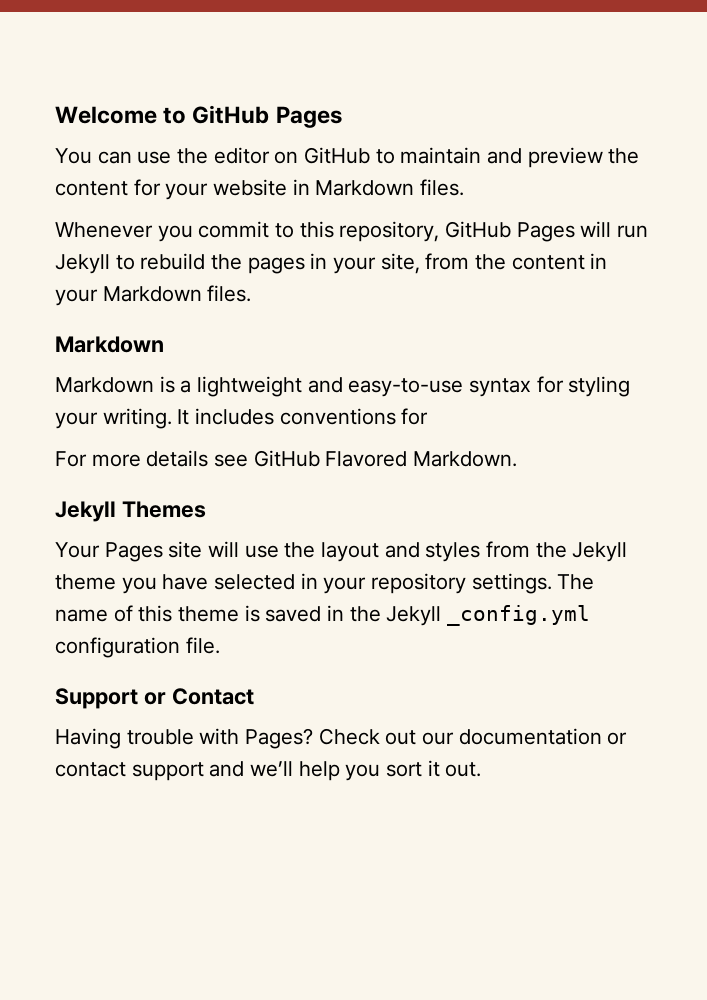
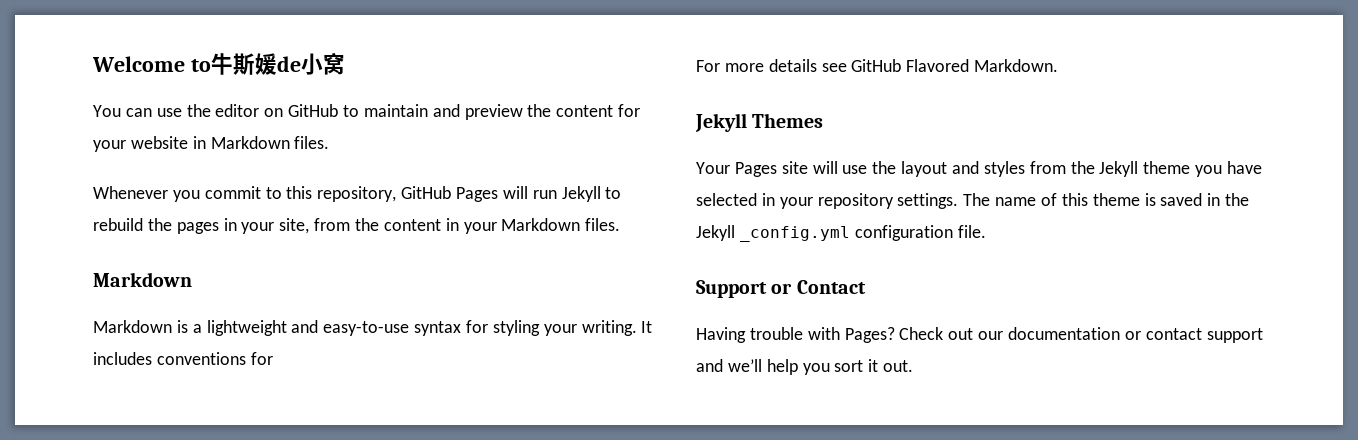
- Welcome to GitHub Pages
+ Welcome to牛斯媛de小窝

